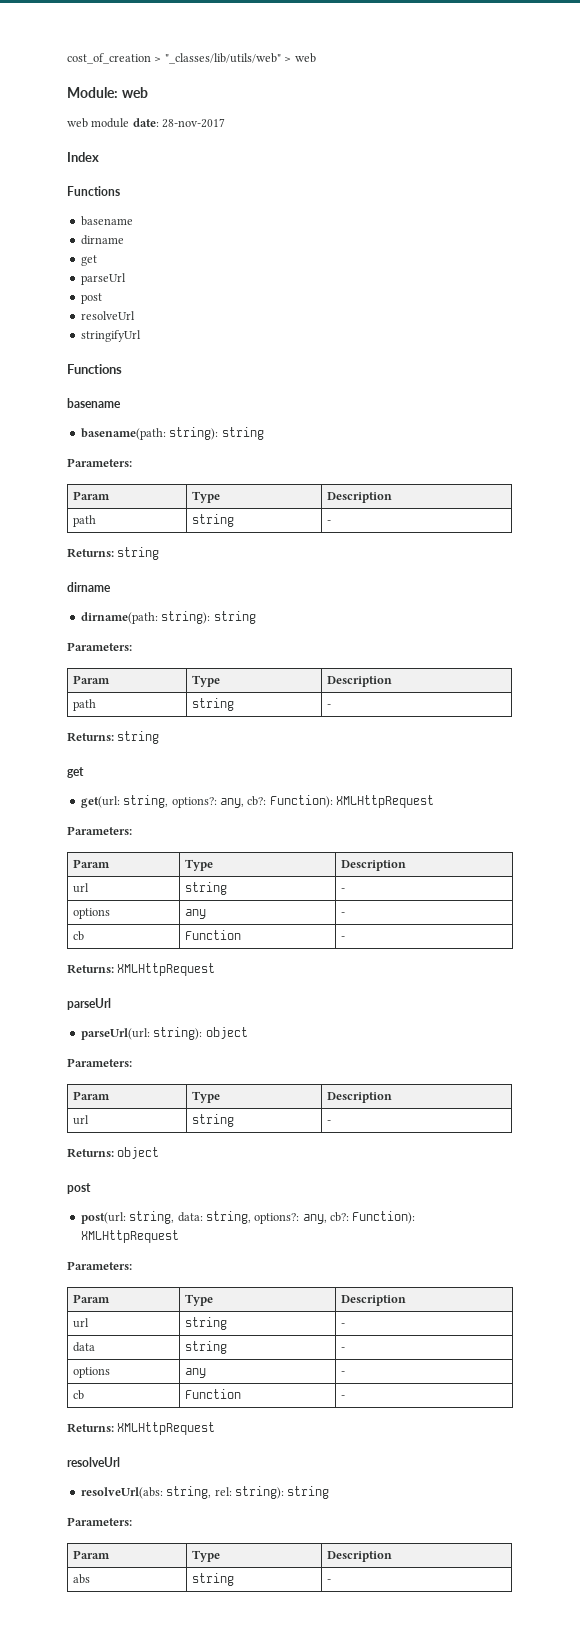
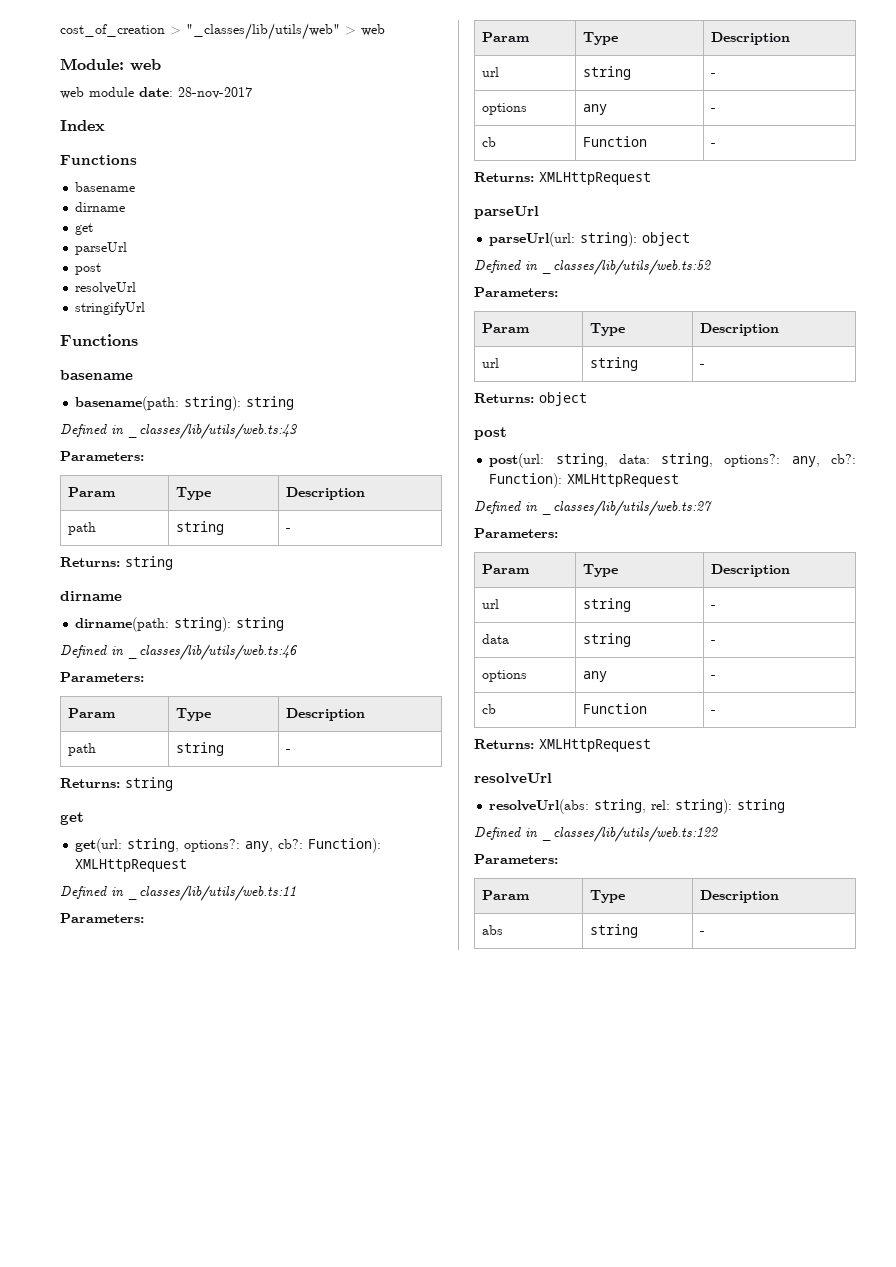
+ Defined in _classes/lib/utils/web.ts:43
+ Defined in _classes/lib/utils/web.ts:46
+ Defined in _classes/lib/utils/web.ts:11
+ Defined in _classes/lib/utils/web.ts:52
+ Defined in _classes/lib/utils/web.ts:27
+ Defined in _classes/lib/utils/web.ts:122

